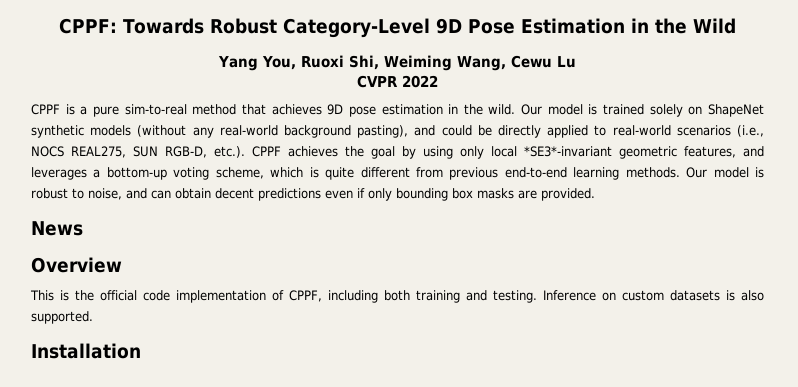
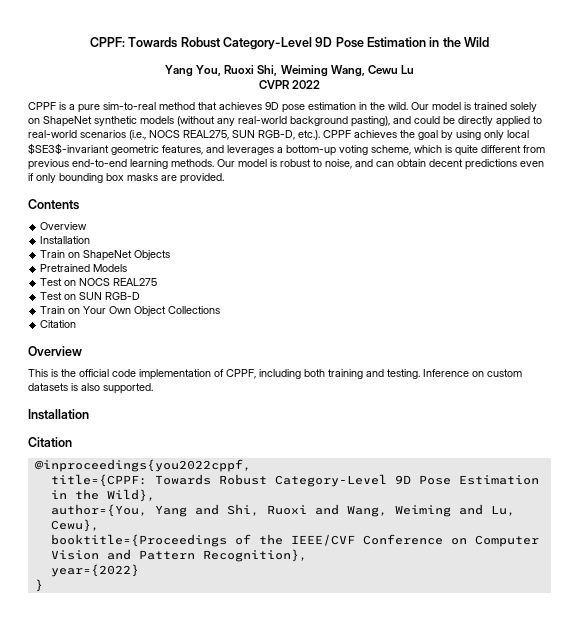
- Our model is trained solely on ShapeNet synthetic models (without any real-world background pasting), and could be directly applied to real-world scenarios (i.e., NOCS REAL275, SUN RGB-D, etc.). CPPF achieves the goal by using only local *SE3*-invariant geometric features, and leverages a bottom-up voting scheme, which is quite different from previous end-to-end learning methods.
+ Our model is trained solely on ShapeNet synthetic models (without any real-world background pasting), and could be directly applied to real-world scenarios (i.e., NOCS REAL275, SUN RGB-D, etc.). CPPF achieves the goal by using only local $SE3$-invariant geometric features, and leverages a bottom-up voting scheme, which is quite different from previous end-to-end learning methods.
- News
+ Contents
+ Overview
+ Installation
+ Train on ShapeNet Objects
+ Pretrained Models
+ Test on NOCS REAL275
+ Test on SUN RGB-D
+ Train on Your Own Object Collections
+ Citation
  Inference on custom datasets is also supported.
  Installation
+ Citation
+ @inproceedings{you2022cppf,
+ title={CPPF: Towards Robust Category-Level 9D Pose Estimation in the Wild},
+ author={You, Yang and Shi, Ruoxi and Wang, Weiming and Lu, Cewu},
+ booktitle={Proceedings of the IEEE/CVF Conference on Computer Vision and Pattern Recognition},
+ year={2022}
+ }

